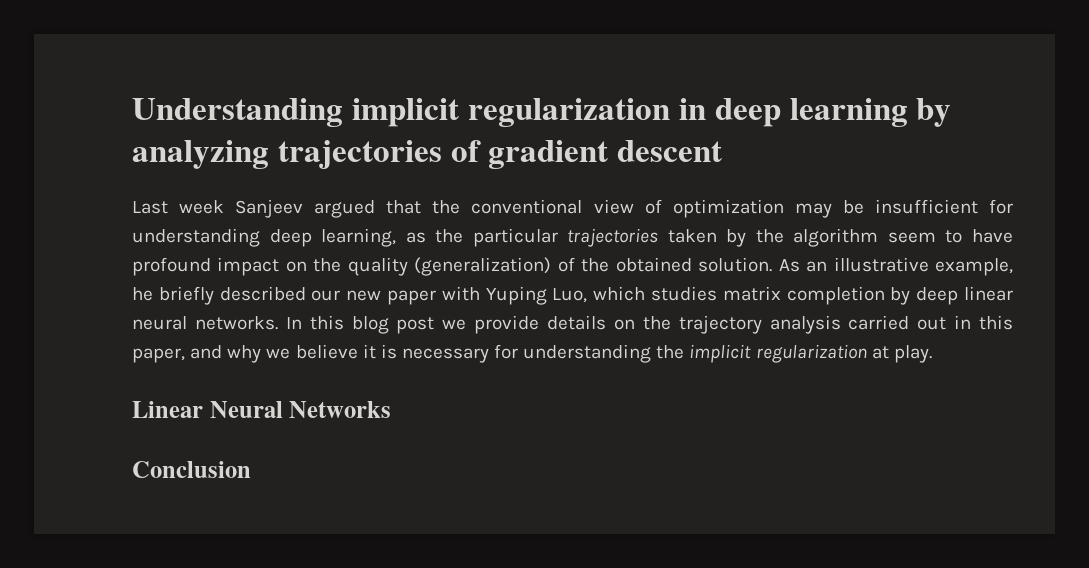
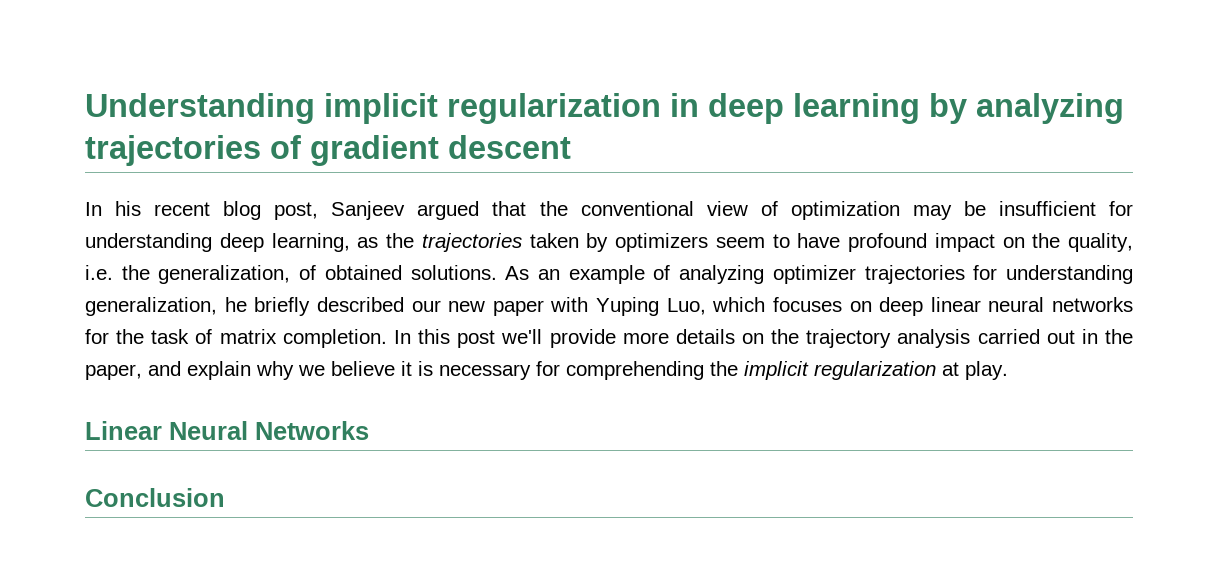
- Last week Sanjeev argued that the conventional view of optimization may be insufficient for understanding deep learning, as the particular trajectories taken by the algorithm seem to have profound impact on the quality (generalization) of the obtained solution. As an illustrative example, he briefly described our new paper with Yuping Luo, which studies matrix completion by deep linear neural networks. In this blog post we provide details on the trajectory analysis carried out in this paper, and why we believe it is necessary for understanding the implicit regularization at play.
+ In his recent blog post, Sanjeev argued that the conventional view of optimization may be insufficient for understanding deep learning, as the trajectories taken by optimizers seem to have profound impact on the quality, i.e. the generalization, of obtained solutions. As an example of analyzing optimizer trajectories for understanding generalization, he briefly described our new paper with Yuping Luo, which focuses on deep linear neural networks for the task of matrix completion. In this post we'll provide more details on the trajectory analysis carried out in the paper, and explain why we believe it is necessary for comprehending the implicit regularization at play.

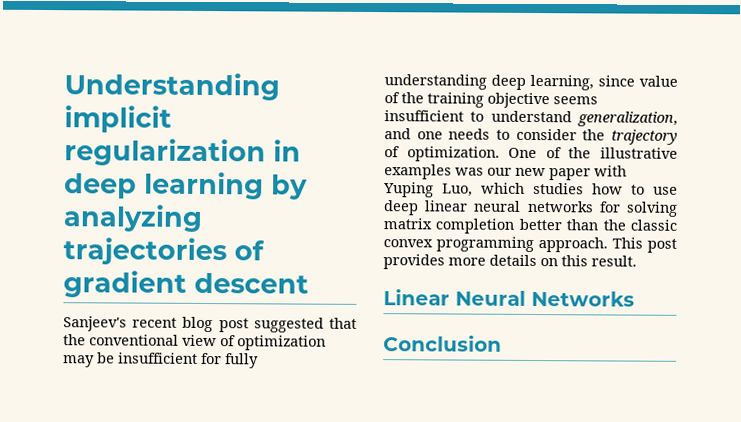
- In his recent blog post, Sanjeev argued that the conventional view of optimization may be insufficient for understanding deep learning, as the trajectories taken by optimizers seem to have profound impact on the quality, i.e. the generalization, of obtained solutions. As an example of analyzing optimizer trajectories for understanding generalization, he briefly described our new paper with Yuping Luo, which focuses on deep linear neural networks for the task of matrix completion. In this post we'll provide more details on the trajectory analysis carried out in the paper, and explain why we believe it is necessary for comprehending the implicit regularization at play.
+ Sanjeev's recent blog post suggested that the conventional view of optimization may be insufficient for fully understanding deep learning, since value of the training objective seems insufficient to understand generalization, and one needs to consider the trajectory of optimization. One of the illustrative examples was our new paper with Yuping Luo, which studies how to use deep linear neural networks for solving matrix completion better than the classic convex programming approach. This post provides more details on this result.

